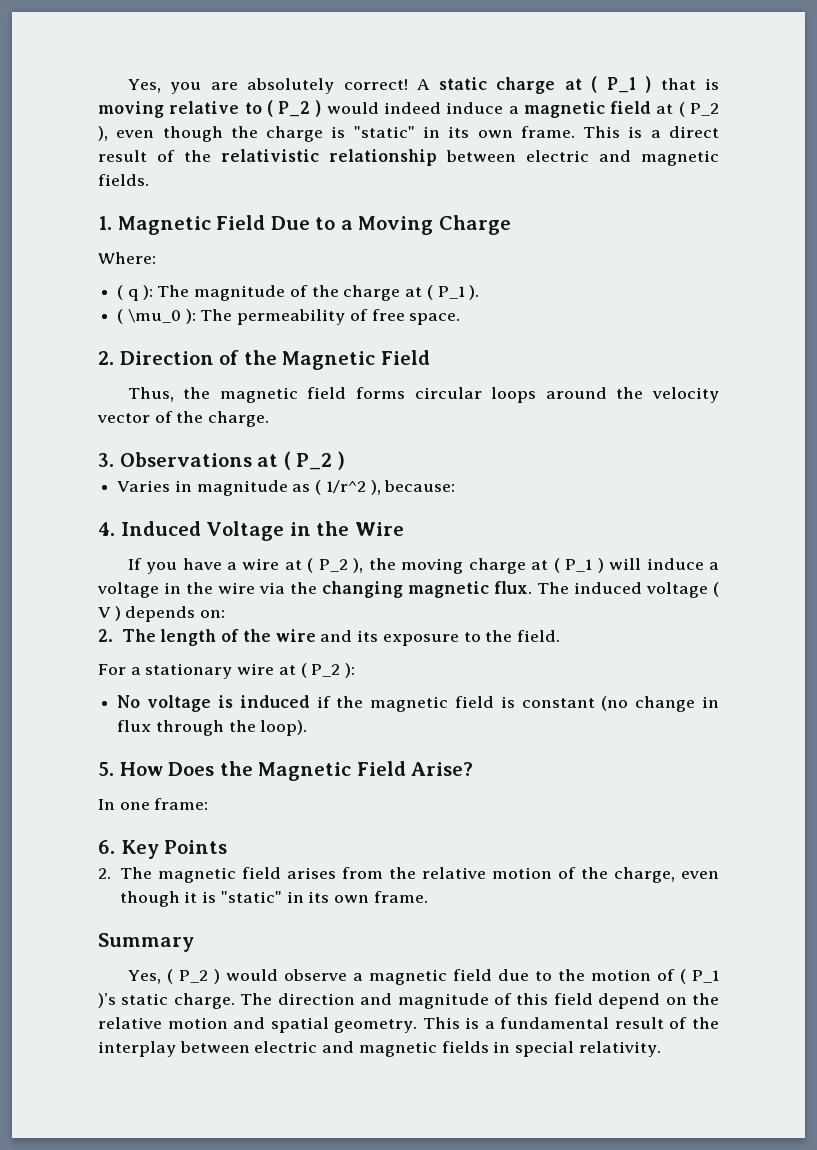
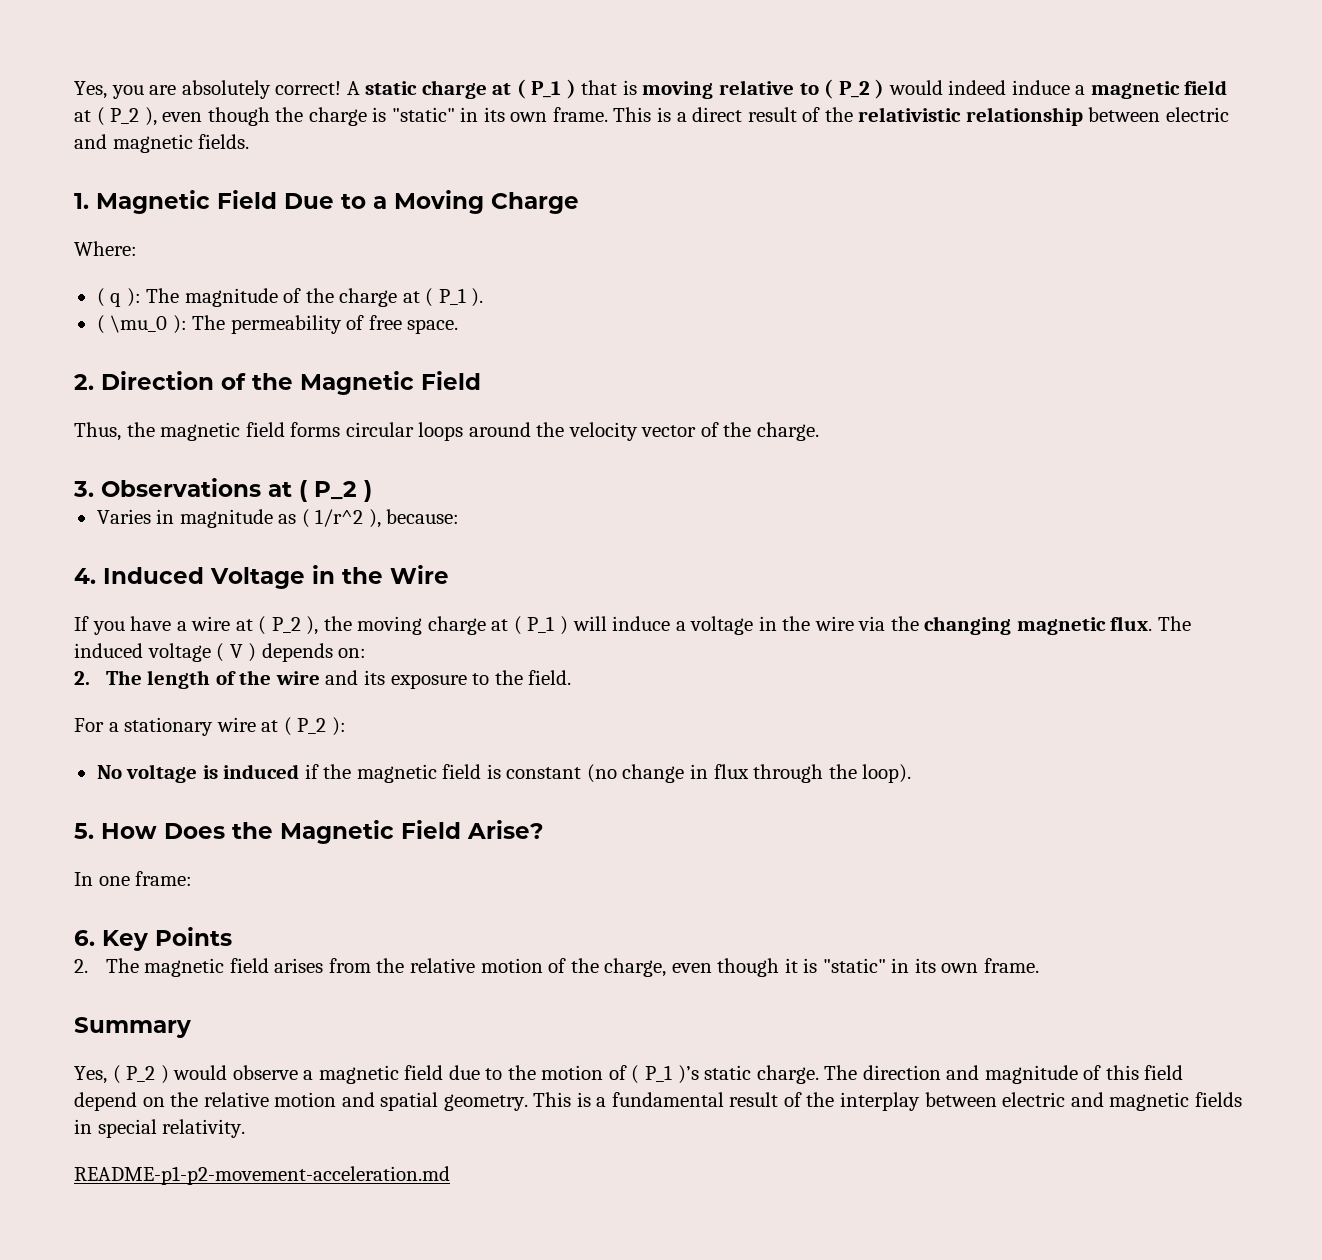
+ README-p1-p2-movement-acceleration.md

